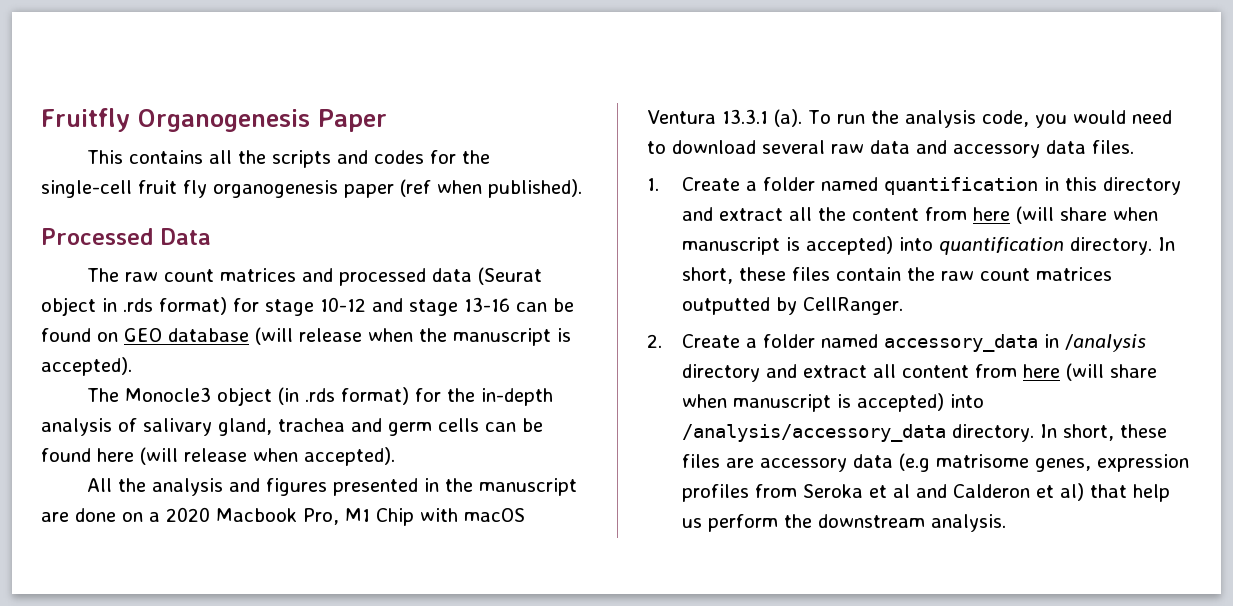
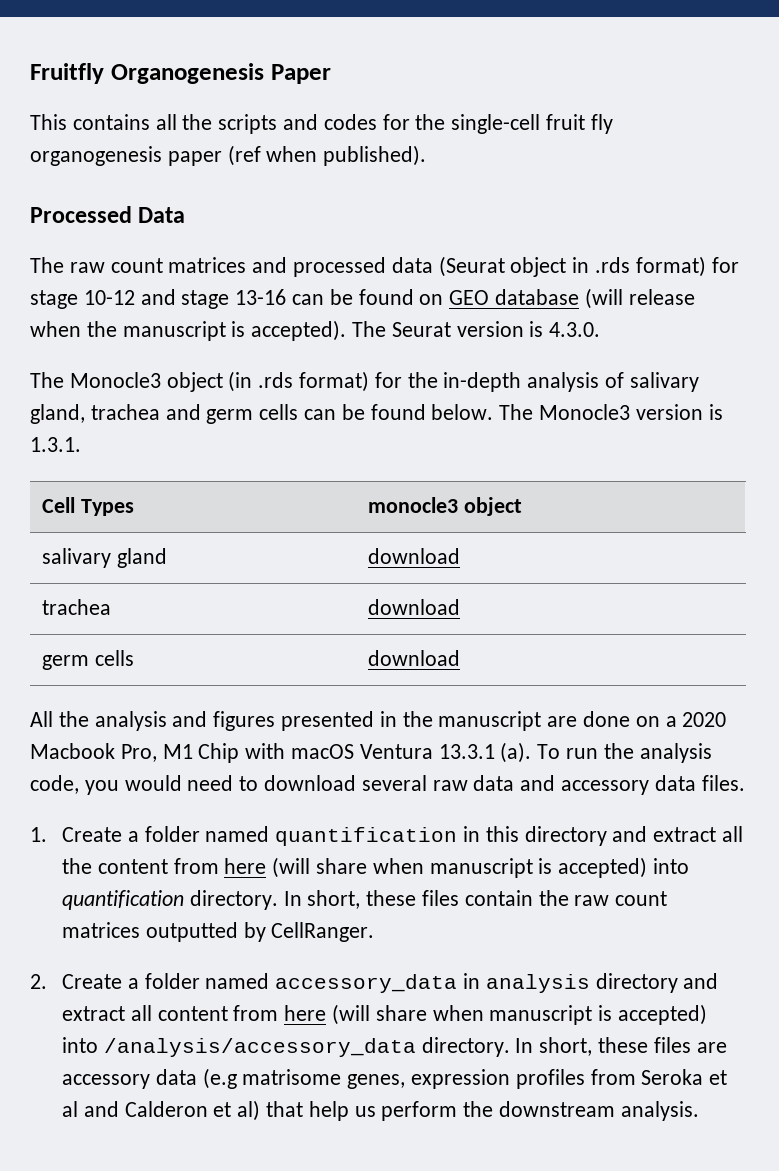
+ The Seurat version is 4.3.0.
- The Monocle3 object (in .rds format) for the in-depth analysis of salivary gland, trachea and germ cells can be found here (will release when accepted).
+ The Monocle3 object (in .rds format) for the in-depth analysis of salivary gland, trachea and germ cells can be found below. The Monocle3 version is 1.3.1.
+ Cell Types | monocle3 object
+ salivary gland | download
+ trachea | download
+ germ cells | download
- 2. Create a folder named accessory_data in /analysis directory and extract all content from here (will share when manuscript is accepted) into /analysis/accessory_data directory.
+ 2. Create a folder named accessory_data in analysis directory and extract all content from here (will share when manuscript is accepted) into /analysis/accessory_data directory.

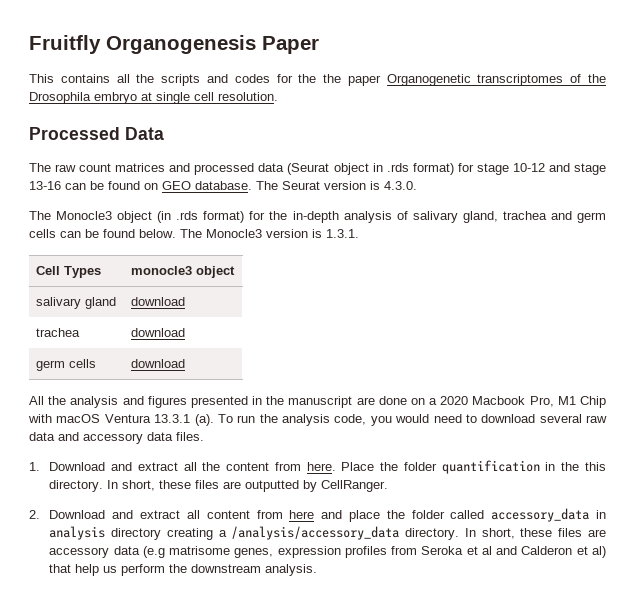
- This contains all the scripts and codes for the single-cell fruit fly organogenesis paper (ref when published).
+ This contains all the scripts and codes for the the paper Organogenetic transcriptomes of the Drosophila embryo at single cell resolution.
- The raw count matrices and processed data (Seurat object in .rds format) for stage 10-12 and stage 13-16 can be found on GEO database (will release when the manuscript is accepted).
+ The raw count matrices and processed data (Seurat object in .rds format) for stage 10-12 and stage 13-16 can be found on GEO database.
- 1. Create a folder named quantification in this directory and extract all the content from here (will share when manuscript is accepted) into quantification directory. In short, these files contain the raw count matrices outputted by CellRanger.
+ 1. Download and extract all the content from here. Place the folder quantification in the this directory. In short, these files are outputted by CellRanger.
- 2. Create a folder named accessory_data in analysis directory and extract all content from here (will share when manuscript is accepted) into /analysis/accessory_data directory.
+ 2. Download and extract all content from here and place the folder called accessory_data in analysis directory creating a /analysis/accessory_data directory.

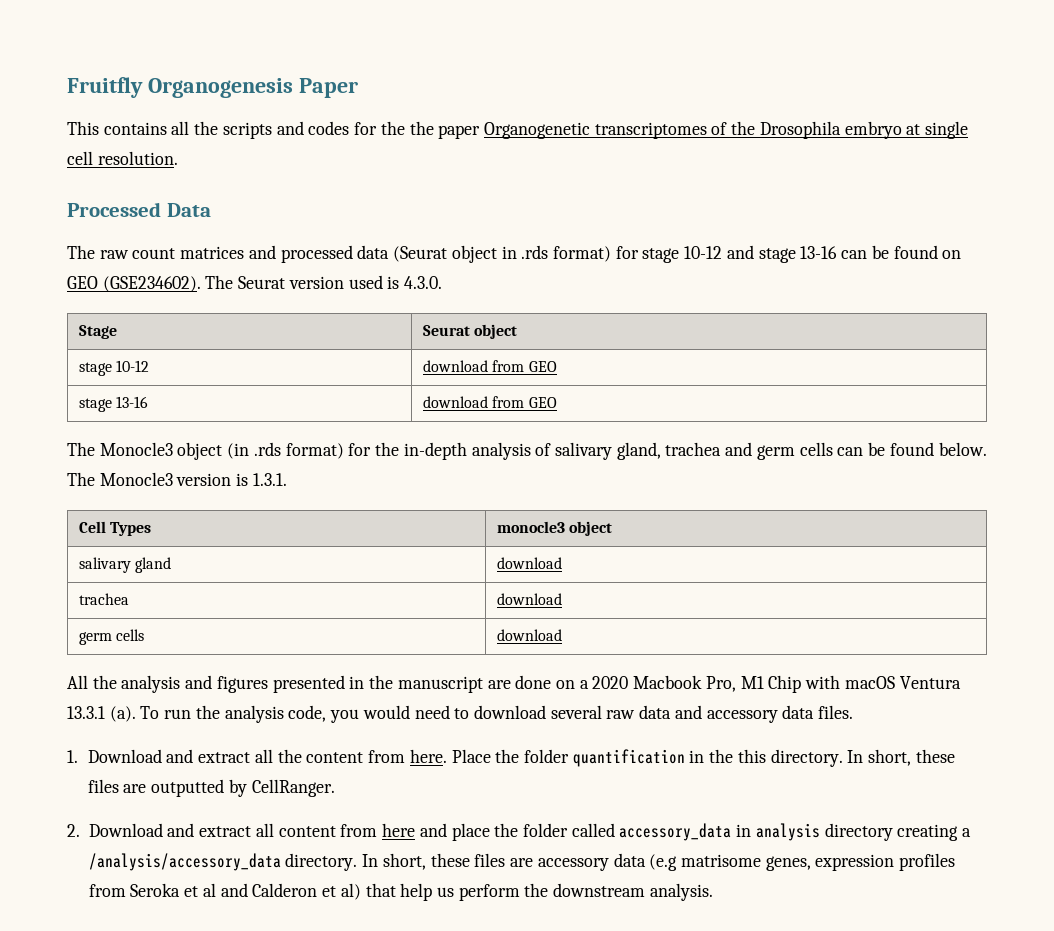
- The raw count matrices and processed data (Seurat object in .rds format) for stage 10-12 and stage 13-16 can be found on GEO database.
+ The raw count matrices and processed data (Seurat object in .rds format) for stage 10-12 and stage 13-16 can be found on GEO (GSE234602).
- The Seurat version is 4.3.0.
+ The Seurat version used is 4.3.0.
+ Stage | Seurat object
+ stage 10-12 | download from GEO
+ stage 13-16 | download from GEO

